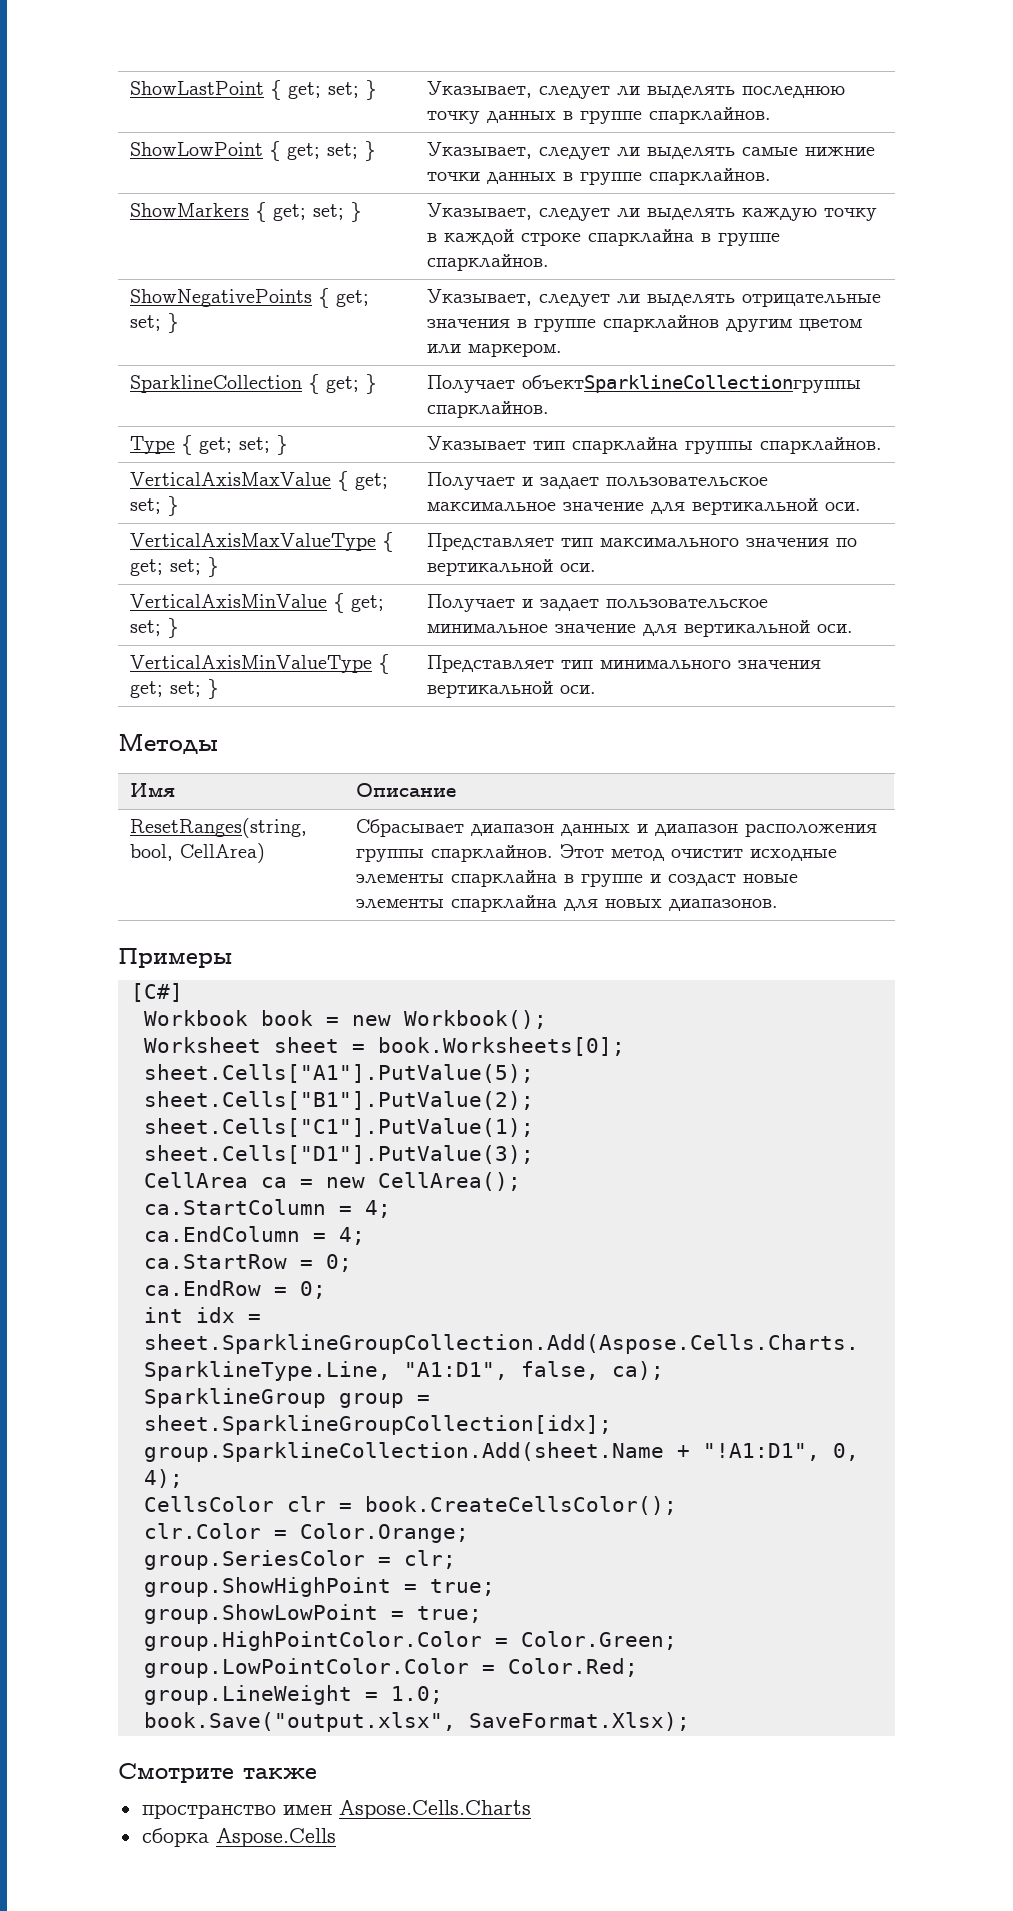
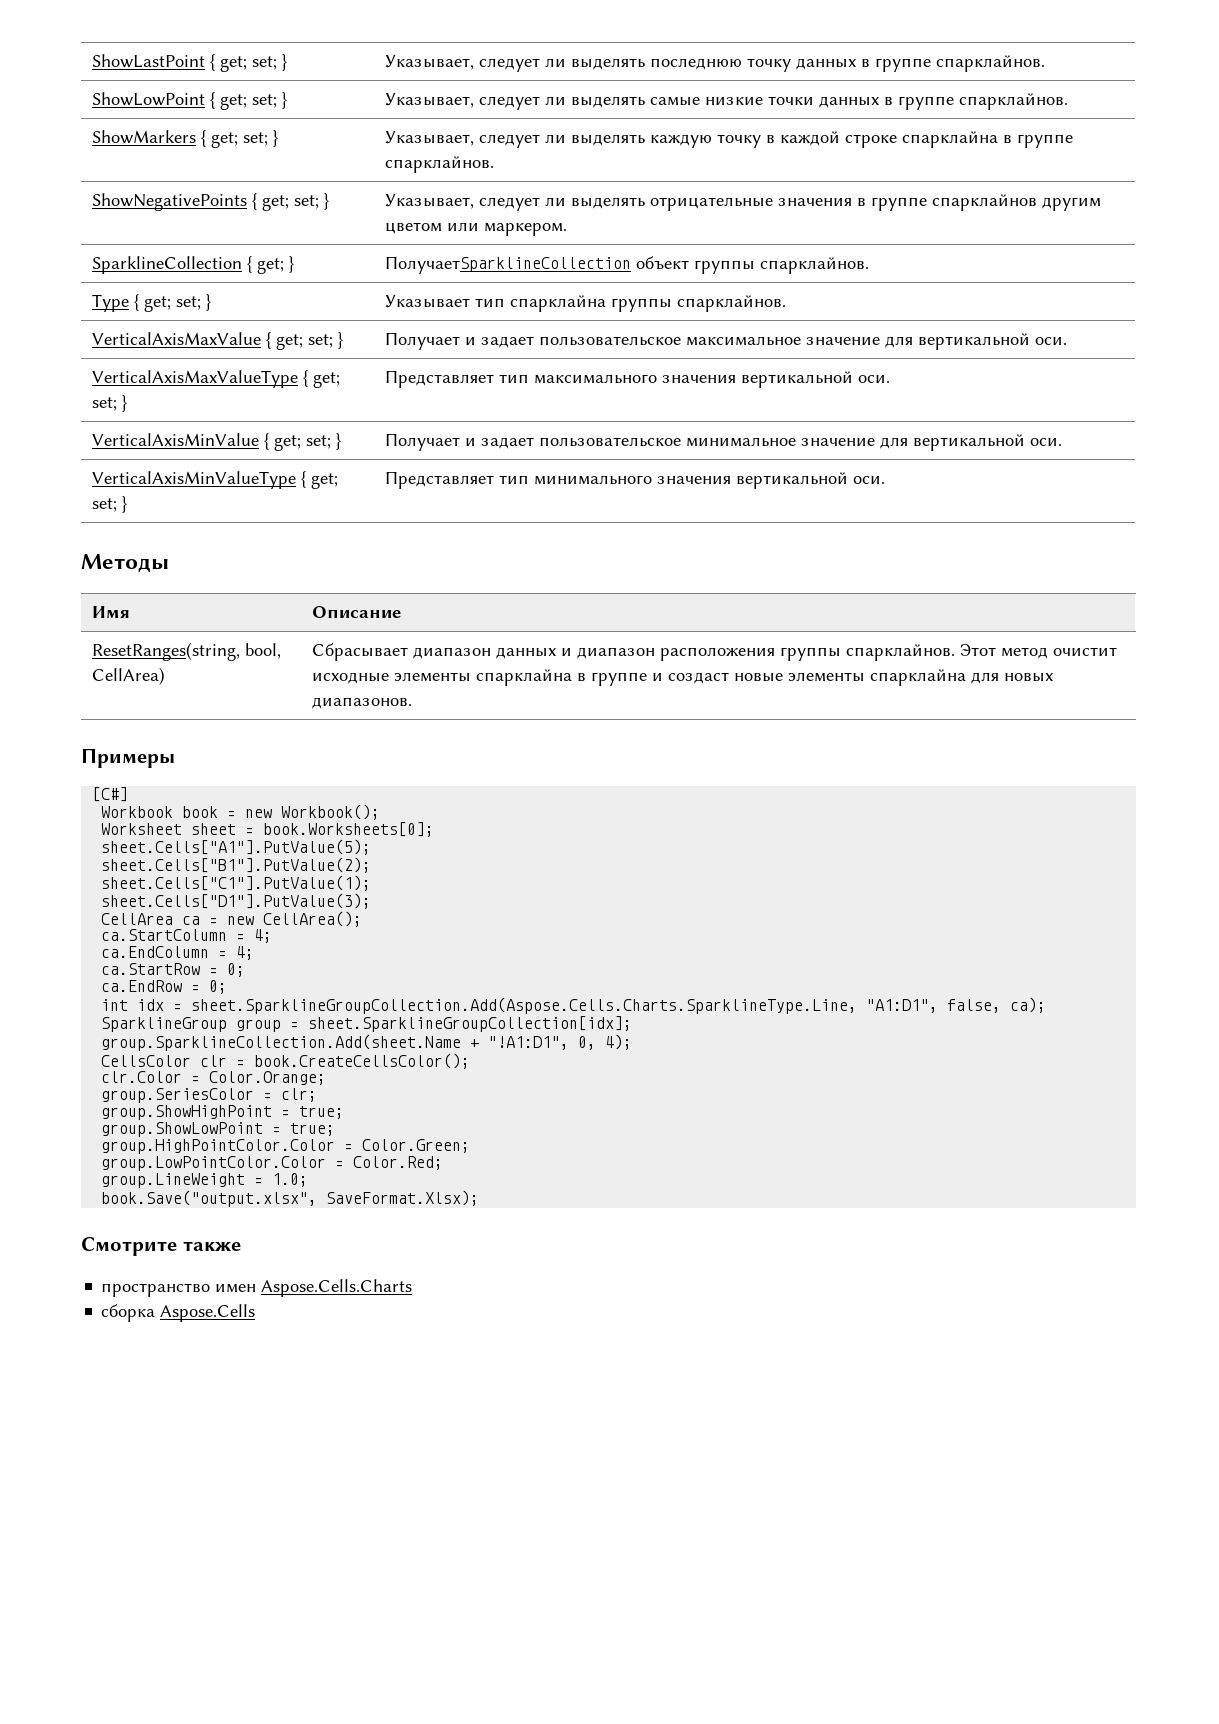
- ShowLowPoint { get; set; } | Указывает, следует ли выделять самые нижние точки данных в группе спарклайнов.
+ ShowLowPoint { get; set; } | Указывает, следует ли выделять самые низкие точки данных в группе спарклайнов.
- SparklineCollection { get; } | Получает объектSparklineCollectionгруппы спарклайнов.
+ SparklineCollection { get; } | ПолучаетSparklineCollection объект группы спарклайнов.
- VerticalAxisMaxValueType { get; set; } | Представляет тип максимального значения по вертикальной оси.
+ VerticalAxisMaxValueType { get; set; } | Представляет тип максимального значения вертикальной оси.

